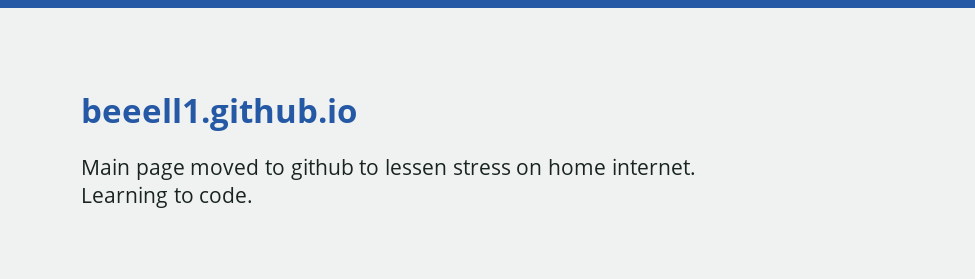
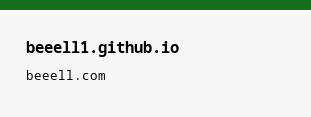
- Main page moved to github to lessen stress on home internet.
- Learning to code.
+ beeell.com

